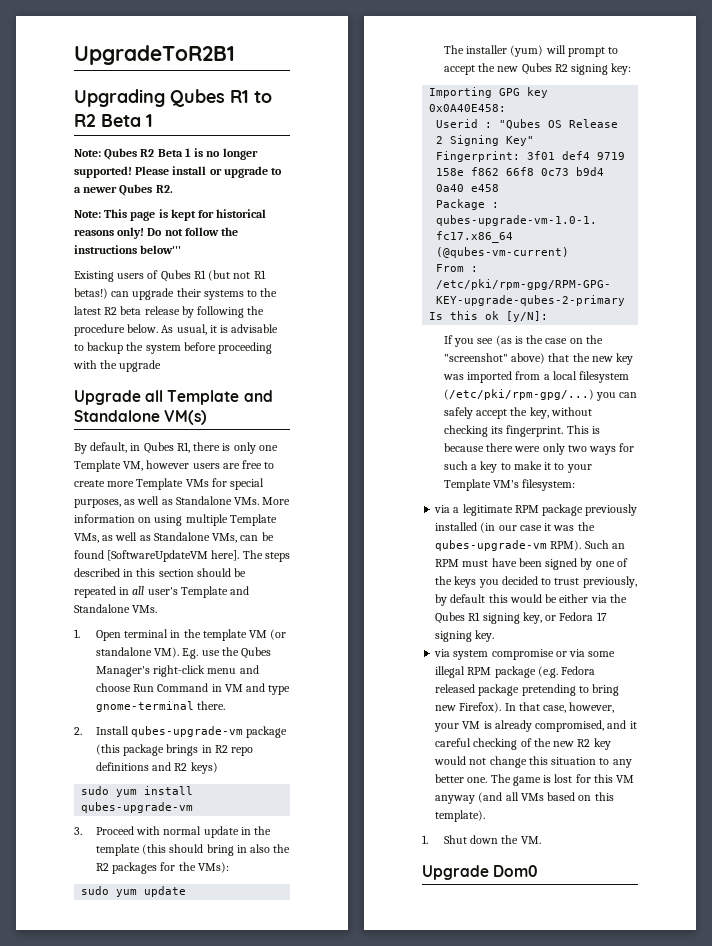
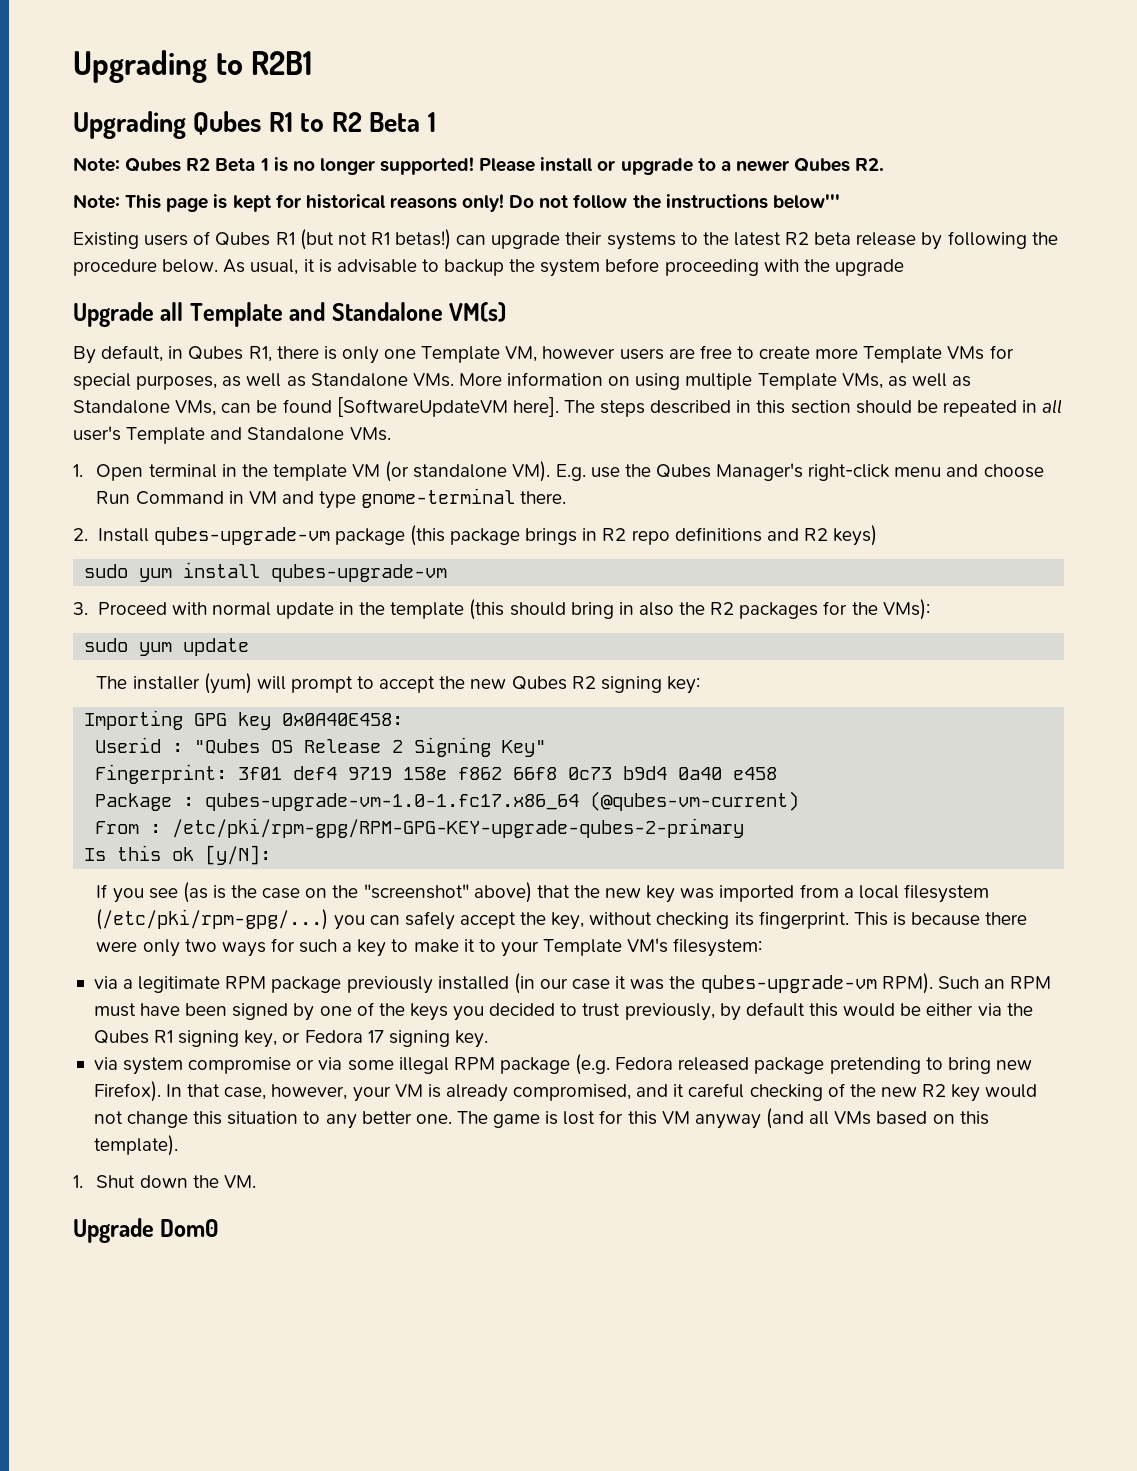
- UpgradeToR2B1
+ Upgrading to R2B1

